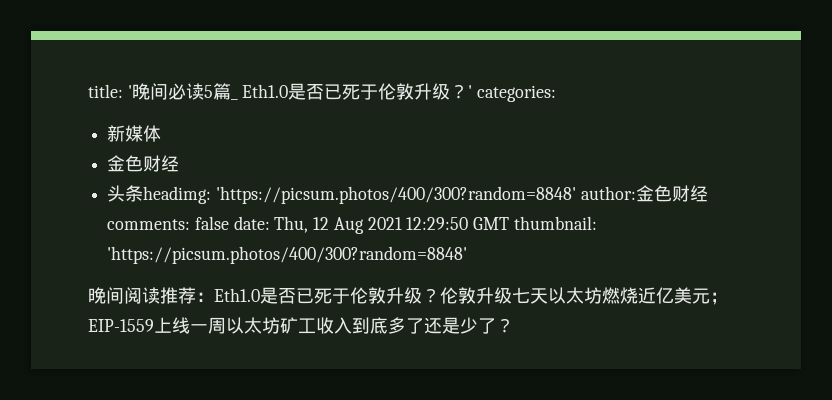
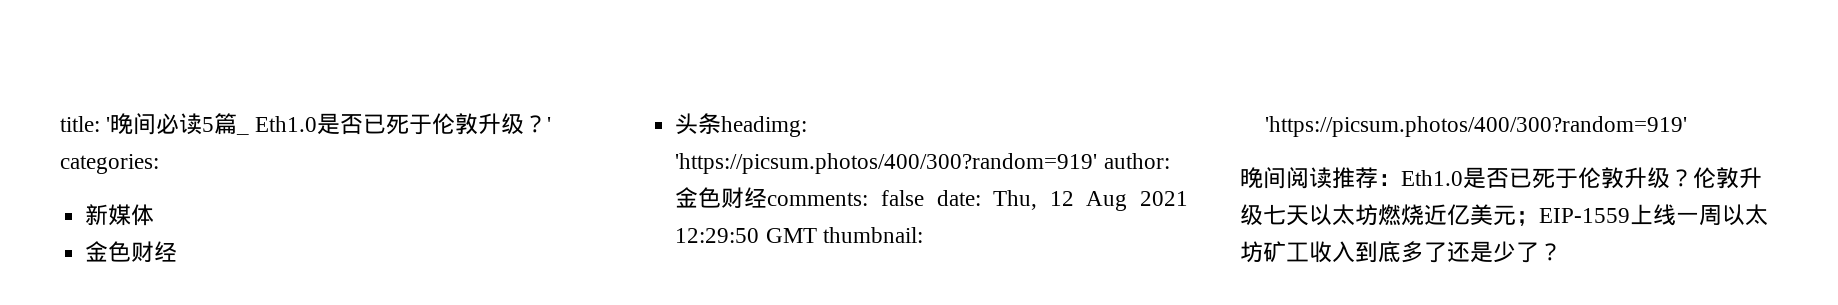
- 头条headimg: 'https://picsum.photos/400/300?random=8848' author:金色财经comments: false date: Thu, 12 Aug 2021 12:29:50 GMT thumbnail: 'https://picsum.photos/400/300?random=8848'
+ 头条headimg: 'https://picsum.photos/400/300?random=919' author:金色财经comments: false date: Thu, 12 Aug 2021 12:29:50 GMT thumbnail: 'https://picsum.photos/400/300?random=919'

